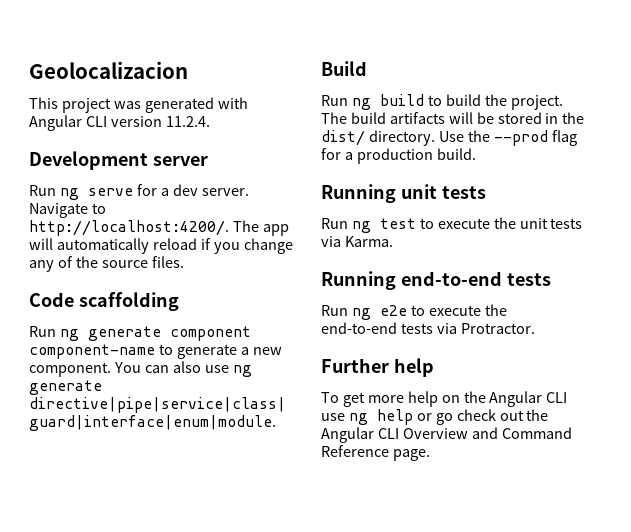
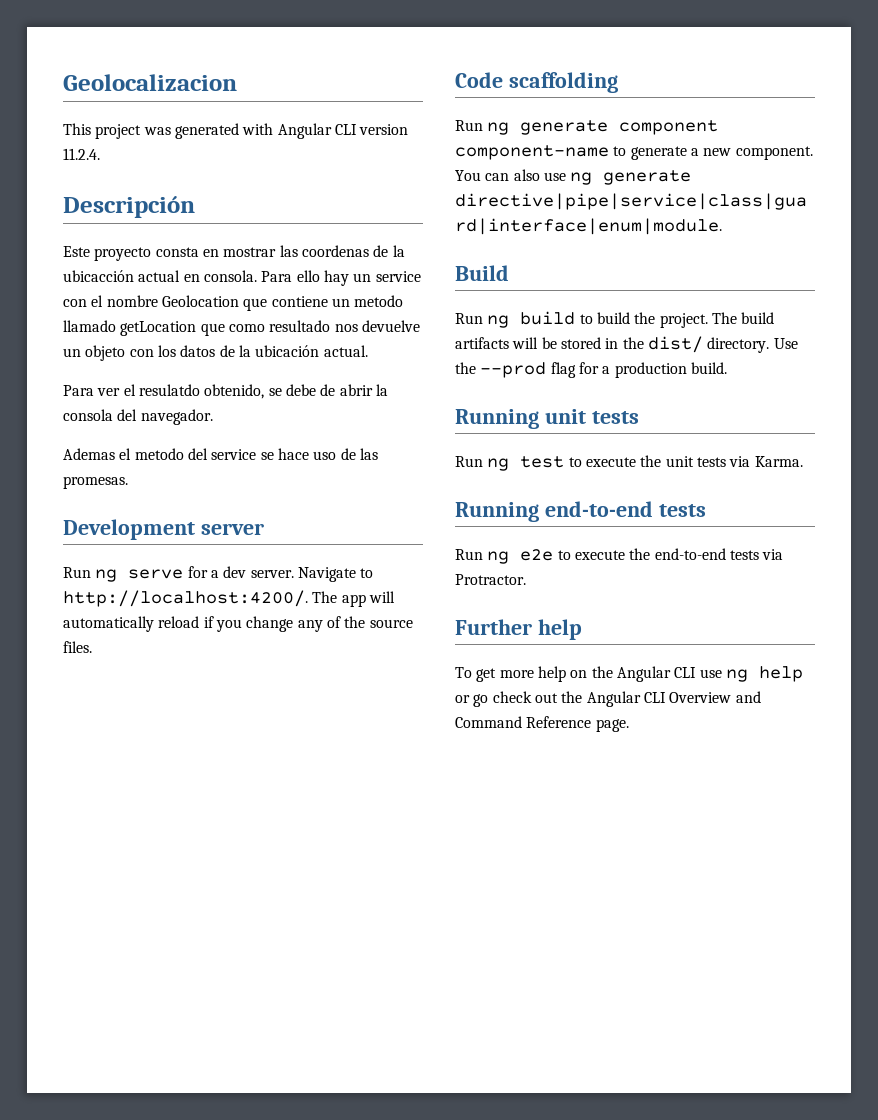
+ Descripción
+ Este proyecto consta en mostrar las coordenas de la ubicacción actual en consola. Para ello hay un service con el nombre Geolocation que contiene un metodo llamado getLocation que como resultado nos devuelve un objeto con los datos de la ubicación actual.
+ Para ver el resulatdo obtenido, se debe de abrir la consola del navegador.
+ Ademas el metodo del service se hace uso de las promesas.

